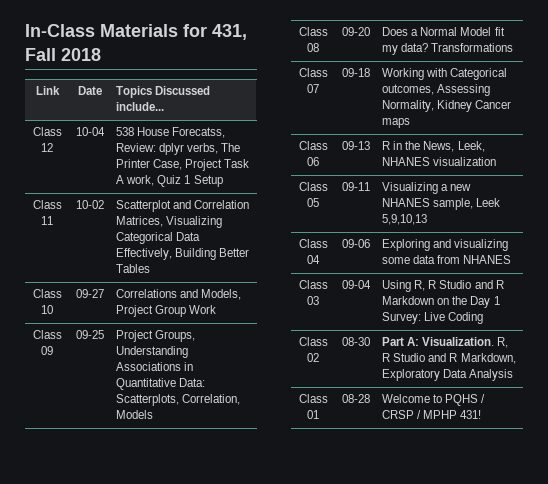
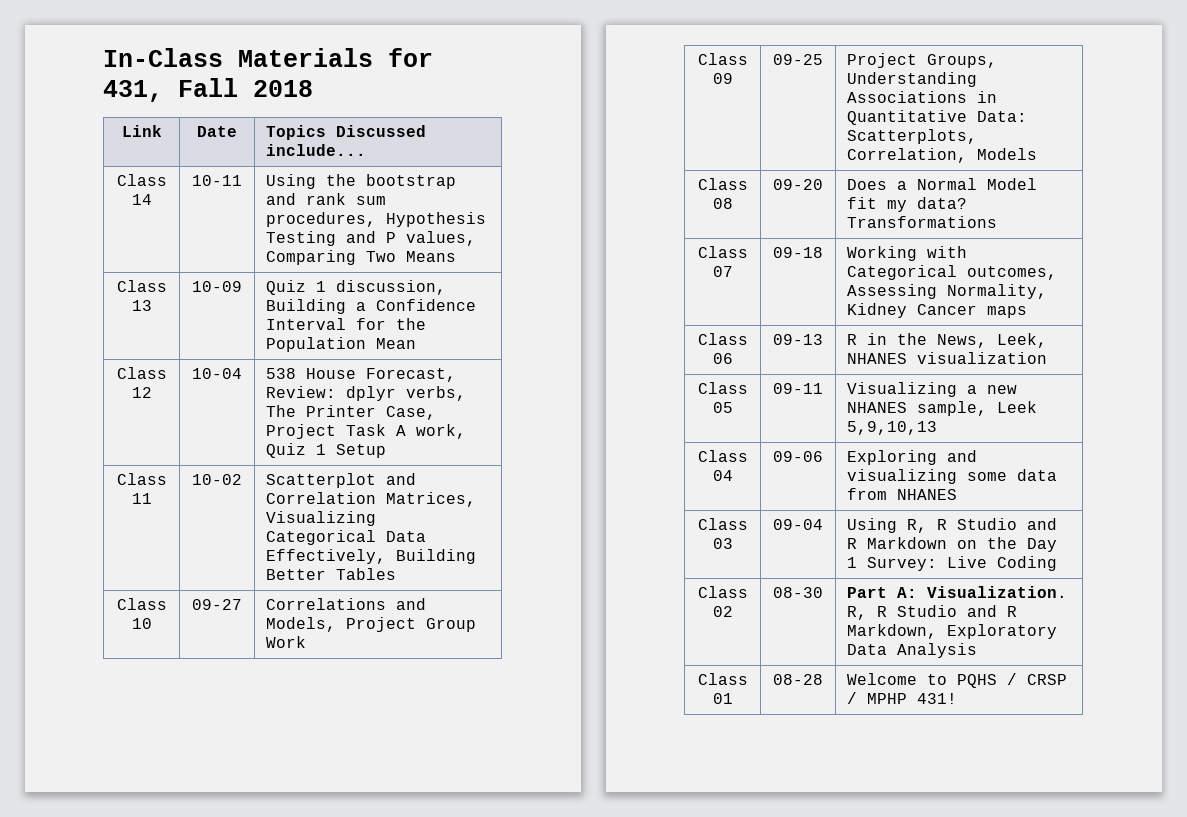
+ Class 14 | 10-11 | Using the bootstrap and rank sum procedures, Hypothesis Testing and P values, Comparing Two Means
+ Class 13 | 10-09 | Quiz 1 discussion, Building a Confidence Interval for the Population Mean
- Class 12 | 10-04 | 538 House Forecatss, Review: dplyr verbs, The Printer Case, Project Task A work, Quiz 1 Setup
+ Class 12 | 10-04 | 538 House Forecast, Review: dplyr verbs, The Printer Case, Project Task A work, Quiz 1 Setup

